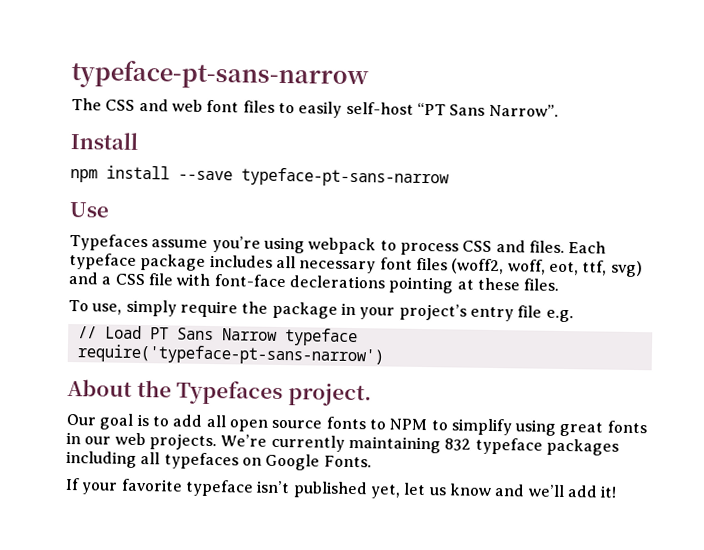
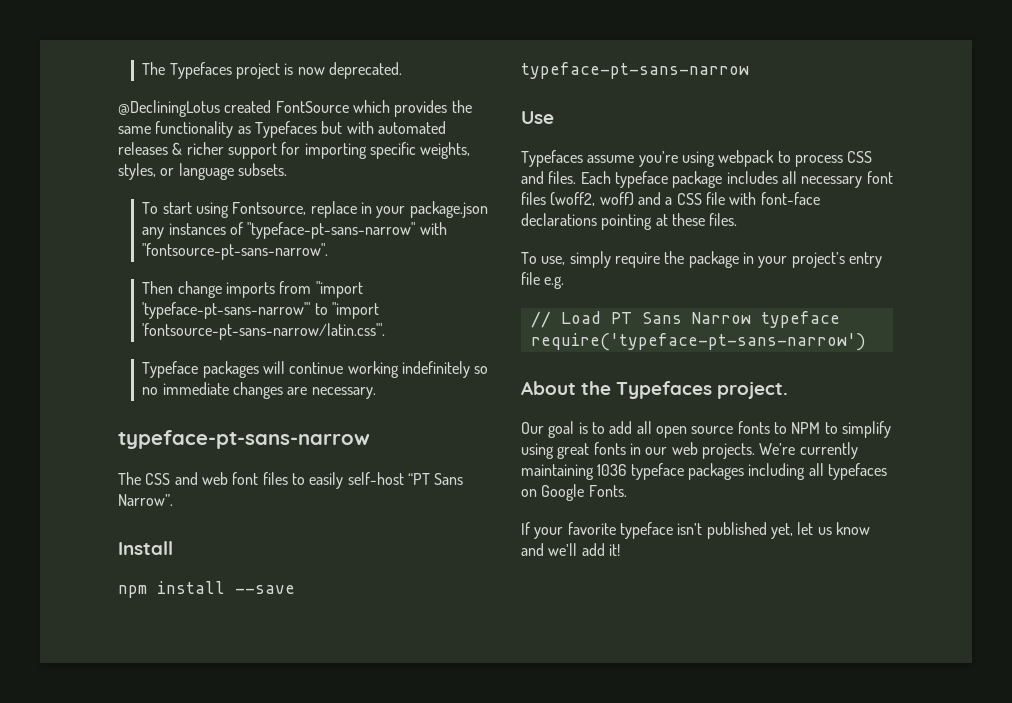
+ The Typefaces project is now deprecated.
+ @DecliningLotus created FontSource which provides the same functionality as Typefaces but with automated releases & richer support for importing specific weights, styles, or language subsets.
+ To start using Fontsource, replace in your package.json any instances of "typeface-pt-sans-narrow" with "fontsource-pt-sans-narrow".
+ Then change imports from "import 'typeface-pt-sans-narrow'" to "import 'fontsource-pt-sans-narrow/latin.css'".
+ Typeface packages will continue working indefinitely so no immediate changes are necessary.
- Each typeface package includes all necessary font files (woff2, woff, eot, ttf, svg) and a CSS file with font-face declerations pointing at these files.
+ Each typeface package includes all necessary font files (woff2, woff) and a CSS file with font-face declarations pointing at these files.
- We’re currently maintaining 832 typeface packages including all typefaces on Google Fonts.
+ We’re currently maintaining 1036 typeface packages including all typefaces on Google Fonts.

